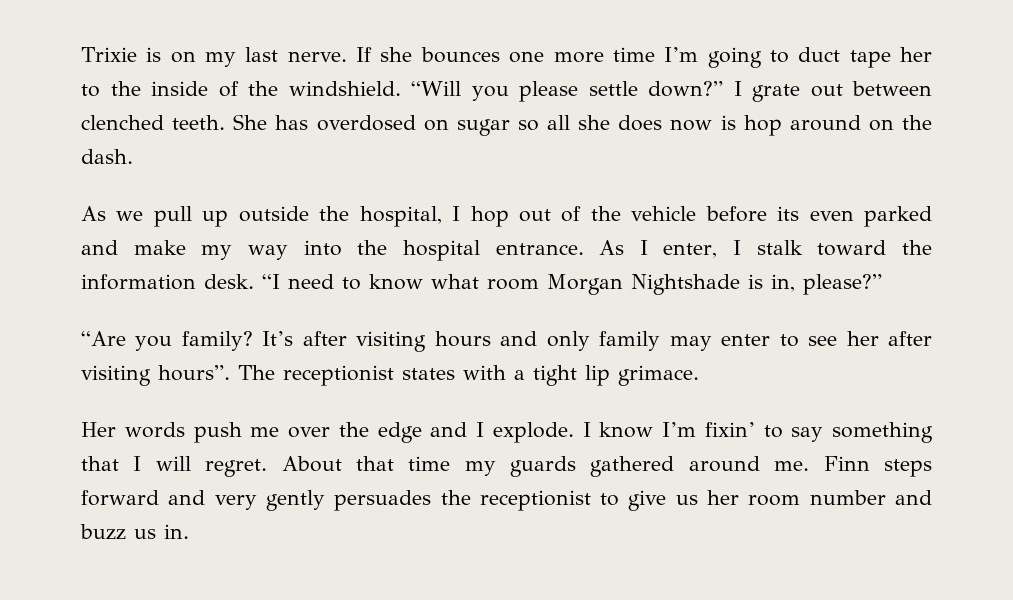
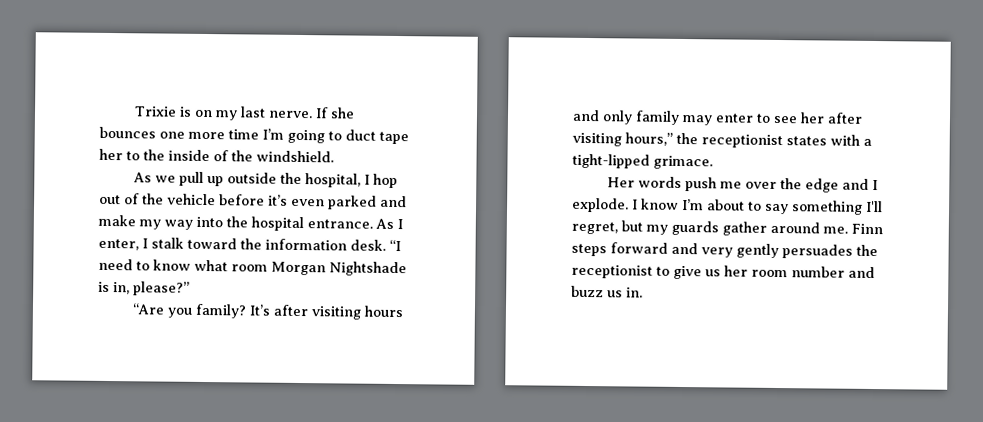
- “Will you please settle down?” I grate out between clenched teeth. She has overdosed on sugar so all she does now is hop around on the dash.
- As we pull up outside the hospital, I hop out of the vehicle before its even parked and make my way into the hospital entrance.
+ As we pull up outside the hospital, I hop out of the vehicle before it’s even parked and make my way into the hospital entrance.
- It’s after visiting hours and only family may enter to see her after visiting hours”. The receptionist states with a tight lip grimace.
+ It’s after visiting hours and only family may enter to see her after visiting hours,” the receptionist states with a tight-lipped grimace.
- I know I’m fixin’ to say something that I will regret. About that time my guards gathered around me.
+ I know I’m about to say something I'll regret, but my guards gather around me.

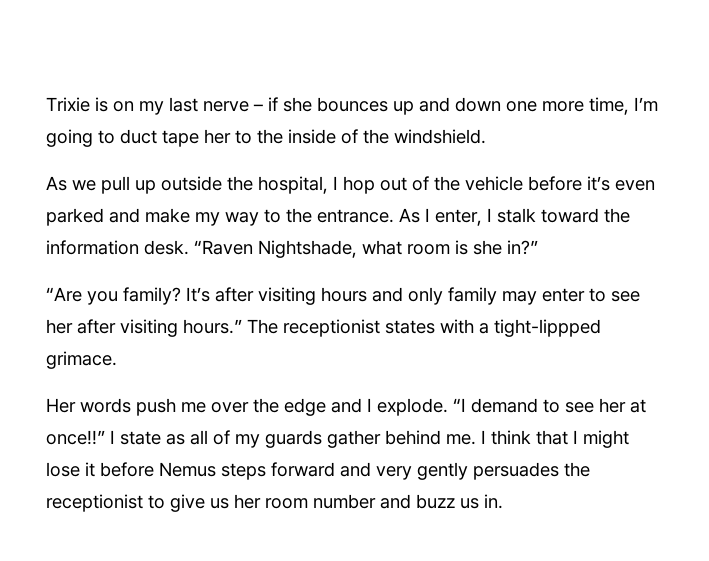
- Trixie is on my last nerve. If she bounces one more time I’m going to duct tape her to the inside of the windshield.
+ Trixie is on my last nerve – if she bounces up and down one more time, I’m going to duct tape her to the inside of the windshield.
- As we pull up outside the hospital, I hop out of the vehicle before it’s even parked and make my way into the hospital entrance.
+ As we pull up outside the hospital, I hop out of the vehicle before it’s even parked and make my way to the entrance.
- “I need to know what room Morgan Nightshade is in, please?”
+ “Raven Nightshade, what room is she in?”
- It’s after visiting hours and only family may enter to see her after visiting hours,” the receptionist states with a tight-lipped grimace.
+ It’s after visiting hours and only family may enter to see her after visiting hours.” The receptionist states with a tight-lippped grimace.
- I know I’m about to say something I'll regret, but my guards gather around me. Finn steps forward and very gently persuades the receptionist to give us her room number and buzz us in.
+ “I demand to see her at once!!” I state as all of my guards gather behind me. I think that I might lose it before Nemus steps forward and very gently persuades the receptionist to give us her room number and buzz us in.

